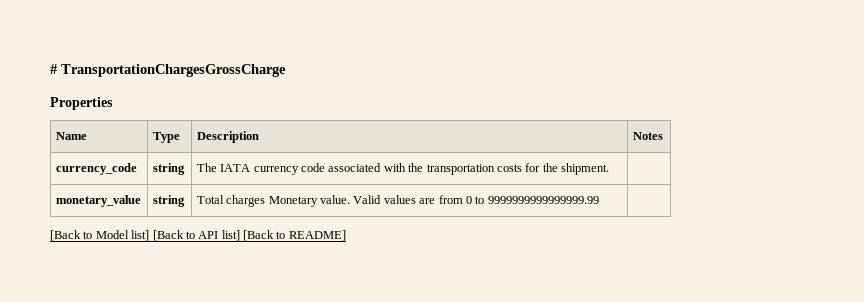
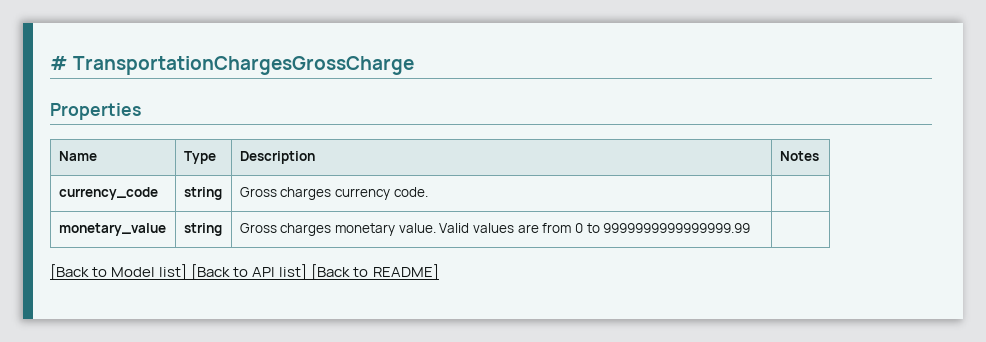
- currency_code | string | The IATA currency code associated with the transportation costs for the shipment. |
+ currency_code | string | Gross charges currency code. |
- monetary_value | string | Total charges Monetary value. Valid values are from 0 to 9999999999999999.99 |
+ monetary_value | string | Gross charges monetary value. Valid values are from 0 to 9999999999999999.99 |

